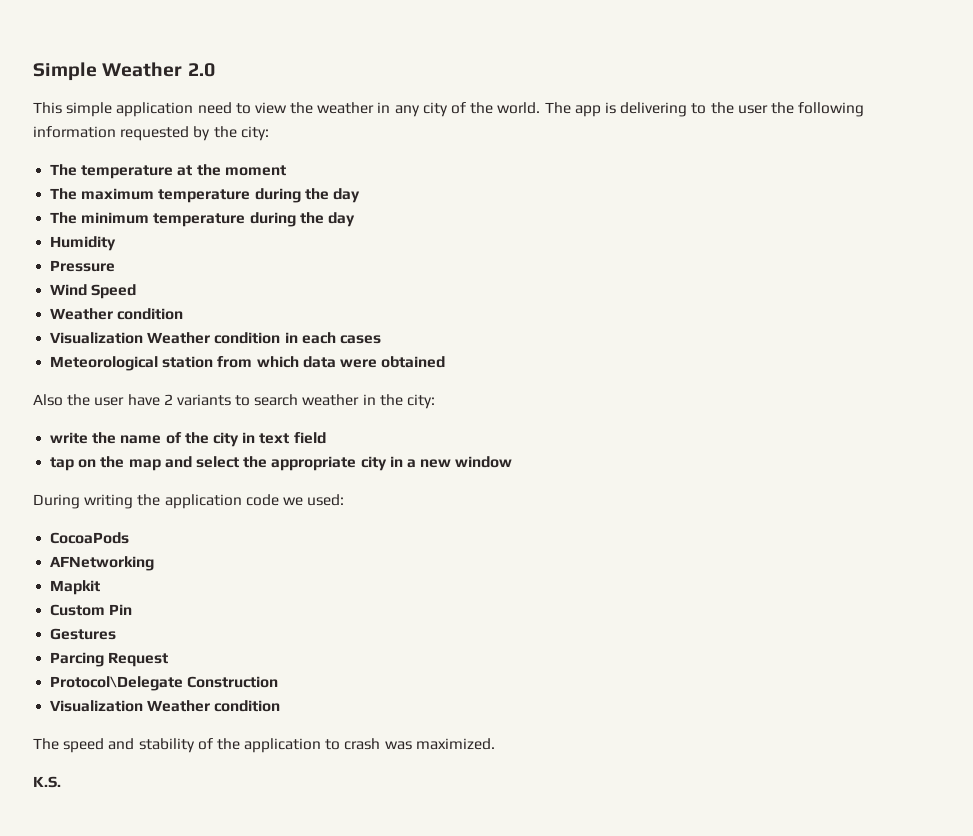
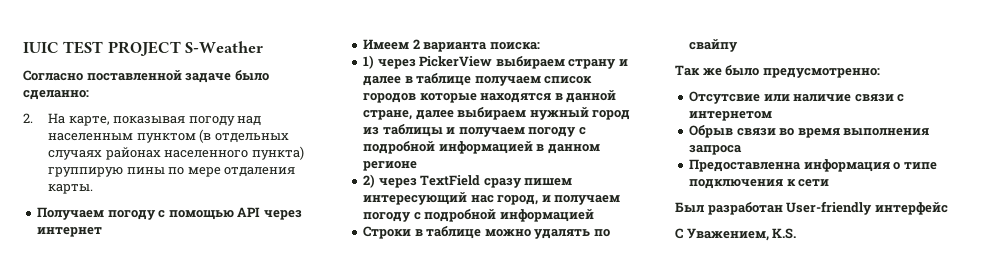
- Simple Weather 2.0
- This simple application need to view the weather in any city of the world. The app is delivering to the user the following information requested by the city:
- The temperature at the moment
- The maximum temperature during the day
- The minimum temperature during the day
- Humidity
- Pressure
- Wind Speed
- Weather condition
- Visualization Weather condition in each cases
- Meteorological station from which data were obtained
- Also the user have 2 variants to search weather in the city:
- write the name of the city in text field
- tap on the map and select the appropriate city in a new window
- During writing the application code we used:
- CocoaPods
- AFNetworking
- Mapkit
- Custom Pin
- Gestures
- Parcing Request
- Protocol\Delegate Construction
- Visualization Weather condition
- The speed and stability of the application to crash was maximized.
- K.S.
+ IUIC TEST PROJECT S-Weather
+ Согласно поставленной задаче было сделанно:
+ 2. На карте, показывая погоду над населенным пунктом (в отдельных случаях районах населенного пункта) группирую пины по мере отдаления карты.
+ Получаем погоду с помощью API через интернет
+ Имеем 2 варианта поиска:
+ 1) через PickerView выбираем страну и далее в таблице получаем список городов которые находятся в данной стране, далее выбираем нужный город из таблицы и получаем погоду с подробной информацией в данном регионе
+ 2) через TextField сразу пишем интересующий нас город, и получаем погоду с подробной информацией
+ Строки в таблице можно удалять по свайпу
+ Так же было предусмотренно:
+ Отсутсвие или наличие связи с интернетом
+ Обрыв связи во время выполнения запроса
+ Предоставленна информация о типе подключения к сети
+ Был разработан User-friendly интерфейс
+ С Уважением, K.S.

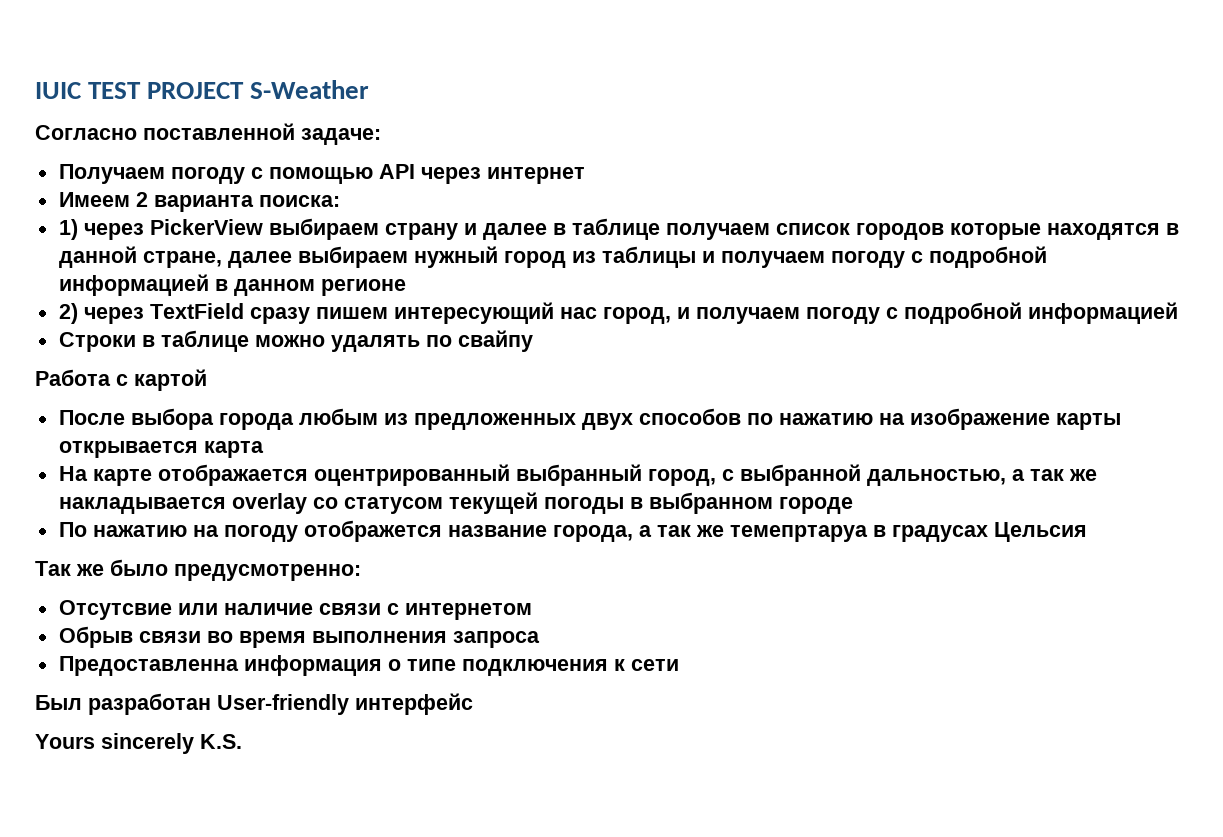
- Согласно поставленной задаче было сделанно:
- 2. На карте, показывая погоду над населенным пунктом (в отдельных случаях районах населенного пункта) группирую пины по мере отдаления карты.
+ Согласно поставленной задаче:
+ Работа с картой
+ После выбора города любым из предложенных двух способов по нажатию на изображение карты открывается карта
+ На карте отображается оцентрированный выбранный город, с выбранной дальностью, а так же накладывается overlay со статусом текущей погоды в выбранном городе
+ По нажатию на погоду отображется название города, а так же темепртаруа в градусах Цельсия
- С Уважением, K.S.
+ Yours sincerely K.S.

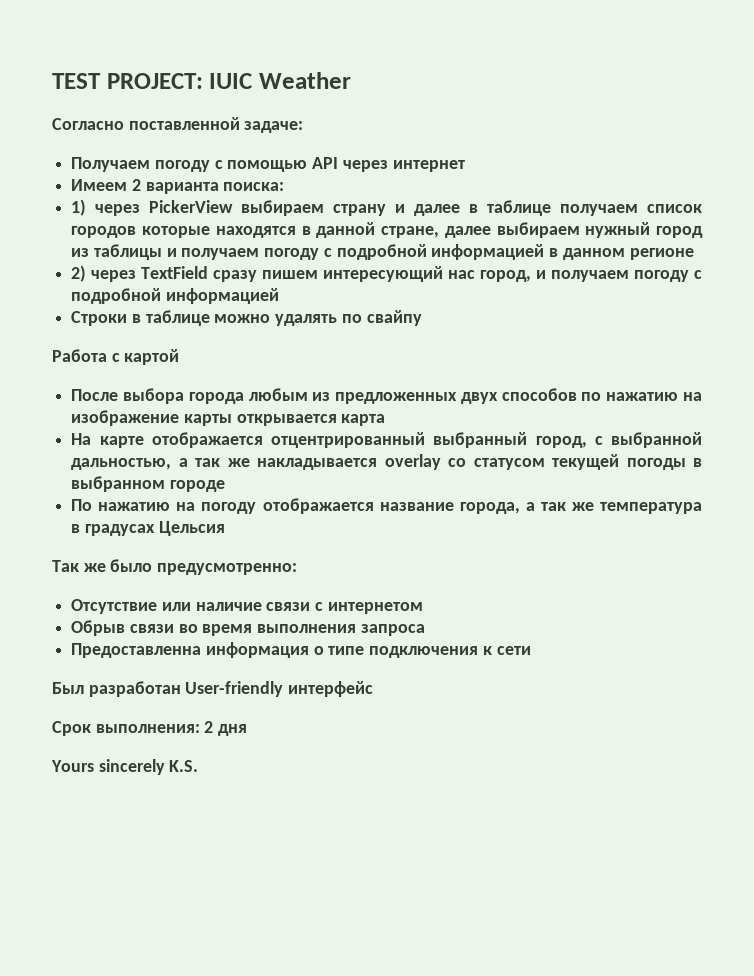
- IUIC TEST PROJECT S-Weather
+ TEST PROJECT: IUIC Weather
- На карте отображается оцентрированный выбранный город, с выбранной дальностью, а так же накладывается overlay со статусом текущей погоды в выбранном городе
+ На карте отображается отцентрированный выбранный город, с выбранной дальностью, а так же накладывается overlay со статусом текущей погоды в выбранном городе
- По нажатию на погоду отображется название города, а так же темепртаруа в градусах Цельсия
+ По нажатию на погоду отображается название города, а так же температура в градусах Цельсия
- Отсутсвие или наличие связи с интернетом
+ Отсутствие или наличие связи с интернетом
+ Срок выполнения: 2 дня

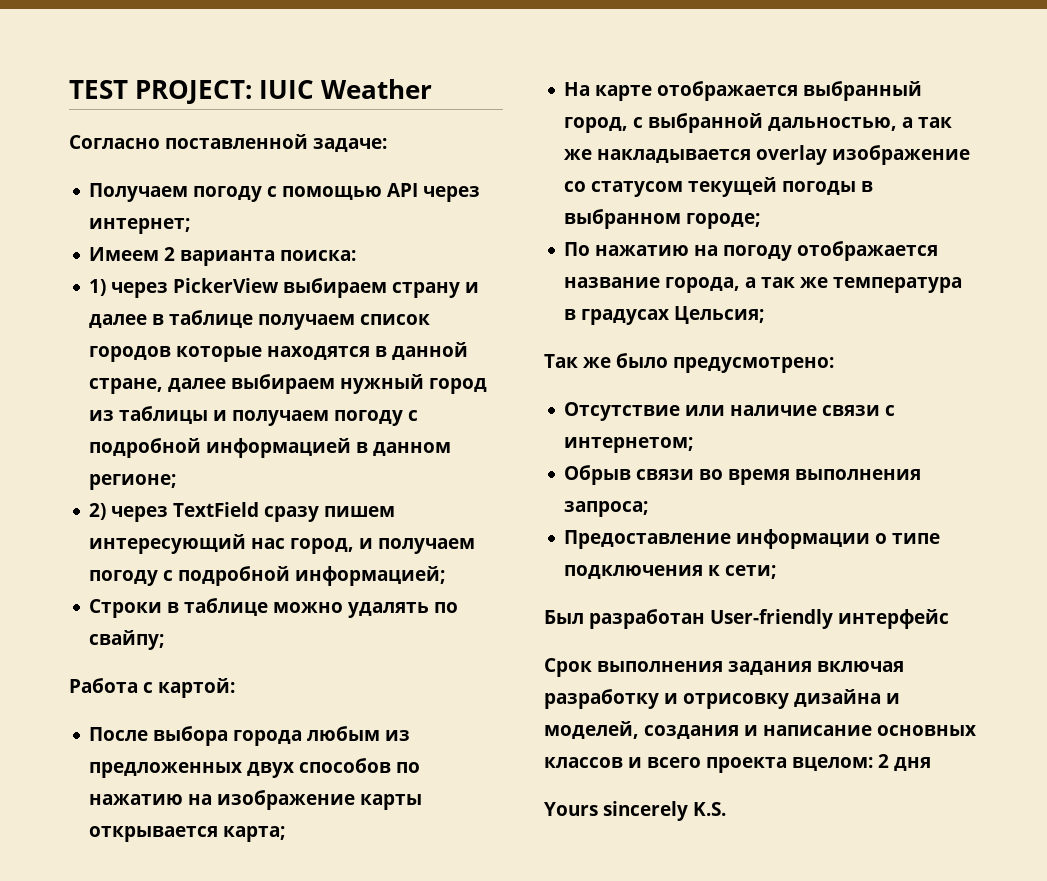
- Получаем погоду с помощью API через интернет
+ Получаем погоду с помощью API через интернет;
- 1) через PickerView выбираем страну и далее в таблице получаем список городов которые находятся в данной стране, далее выбираем нужный город из таблицы и получаем погоду с подробной информацией в данном регионе
+ 1) через PickerView выбираем страну и далее в таблице получаем список городов которые находятся в данной стране, далее выбираем нужный город из таблицы и получаем погоду с подробной информацией в данном регионе;
- 2) через TextField сразу пишем интересующий нас город, и получаем погоду с подробной информацией
+ 2) через TextField сразу пишем интересующий нас город, и получаем погоду с подробной информацией;
- Строки в таблице можно удалять по свайпу
+ Строки в таблице можно удалять по свайпу;
- Работа с картой
+ Работа с картой:
- После выбора города любым из предложенных двух способов по нажатию на изображение карты открывается карта
+ После выбора города любым из предложенных двух способов по нажатию на изображение карты открывается карта;
- На карте отображается отцентрированный выбранный город, с выбранной дальностью, а так же накладывается overlay со статусом текущей погоды в выбранном городе
+ На карте отображается выбранный город, с выбранной дальностью, а так же накладывается overlay изображение со статусом текущей погоды в выбранном городе;
- По нажатию на погоду отображается название города, а так же температура в градусах Цельсия
+ По нажатию на погоду отображается название города, а так же температура в градусах Цельсия;
- Так же было предусмотренно:
+ Так же было предусмотрено:
- Отсутствие или наличие связи с интернетом
+ Отсутствие или наличие связи с интернетом;
- Обрыв связи во время выполнения запроса
- Предоставленна информация о типе подключения к сети
+ Обрыв связи во время выполнения запроса;
+ Предоставление информации о типе подключения к сети;
- Срок выполнения: 2 дня
+ Срок выполнения задания включая разработку и отрисовку дизайна и моделей, создания и написание основных классов и всего проекта вцелом: 2 дня

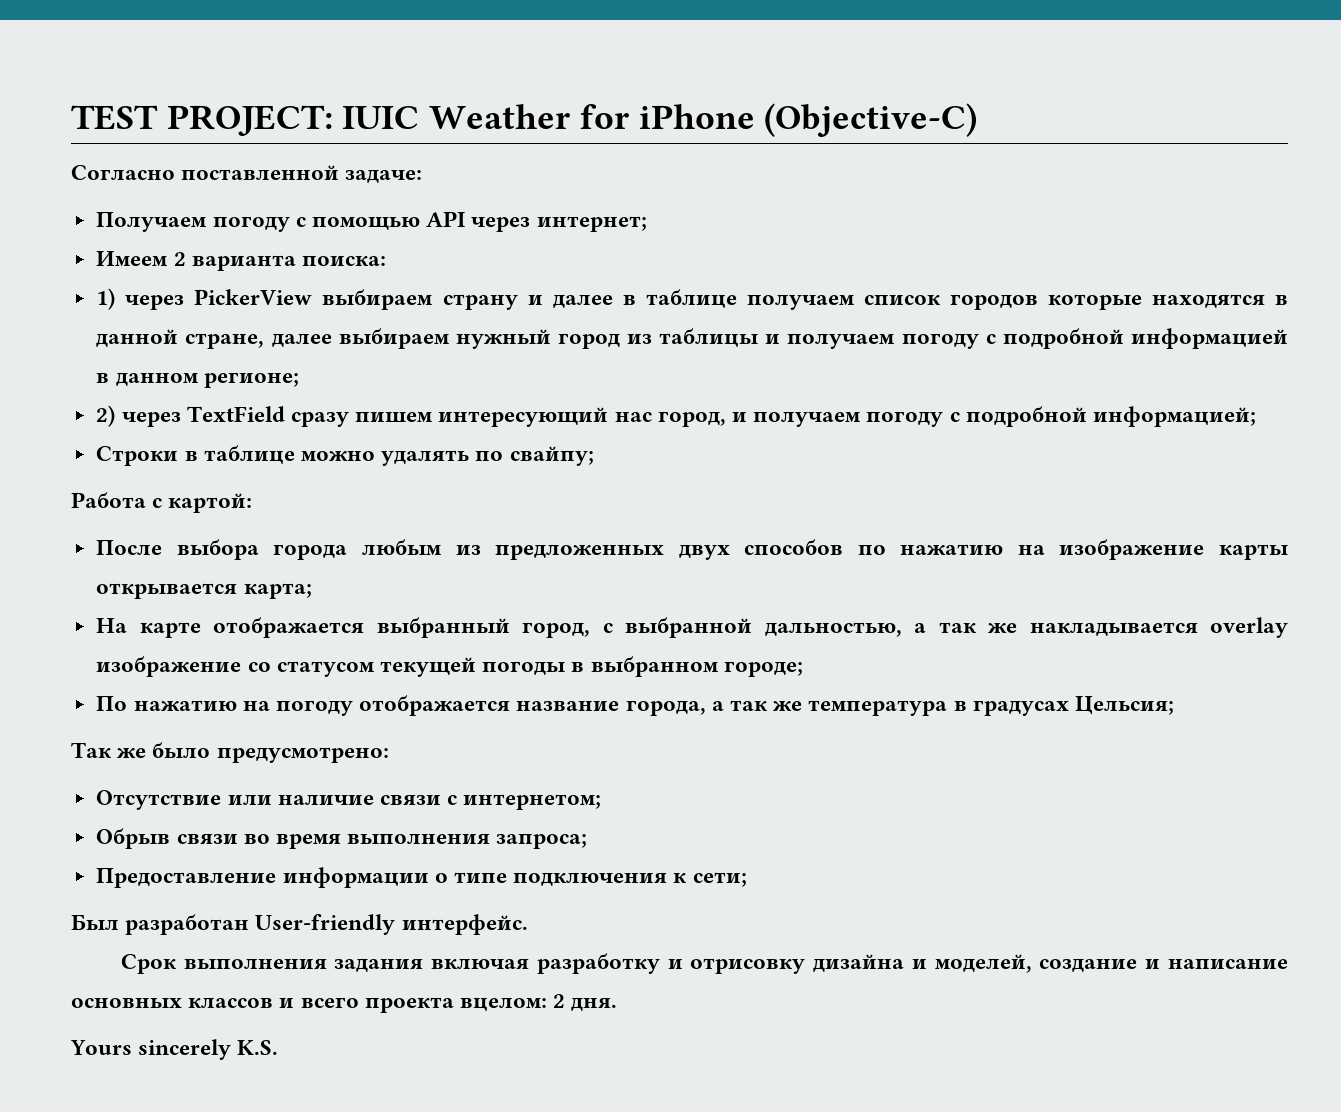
- TEST PROJECT: IUIC Weather
+ TEST PROJECT: IUIC Weather for iPhone (Objective-C)
- Был разработан User-friendly интерфейс
+ Был разработан User-friendly интерфейс.
- Срок выполнения задания включая разработку и отрисовку дизайна и моделей, создания и написание основных классов и всего проекта вцелом: 2 дня
+ Срок выполнения задания включая разработку и отрисовку дизайна и моделей, создание и написание основных классов и всего проекта вцелом: 2 дня.

